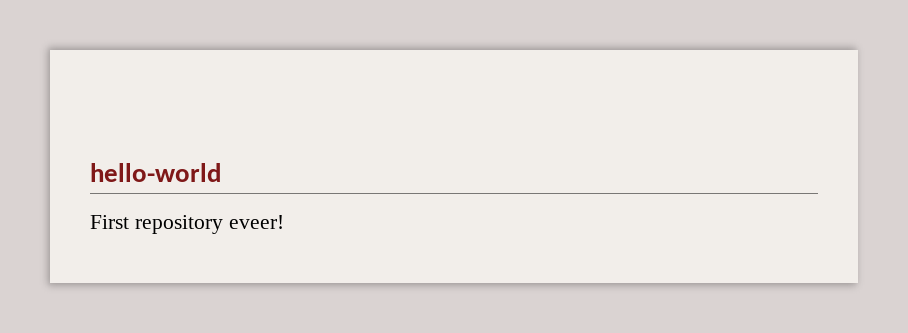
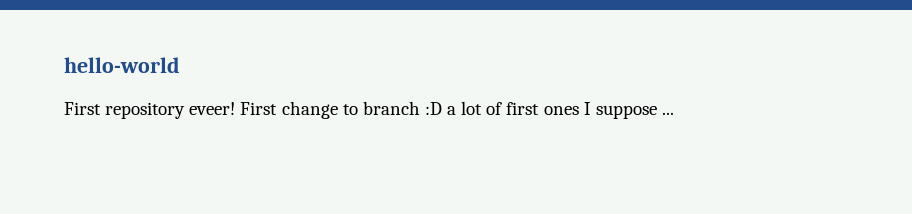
+ First change to branch :D a lot of first ones I suppose ...

